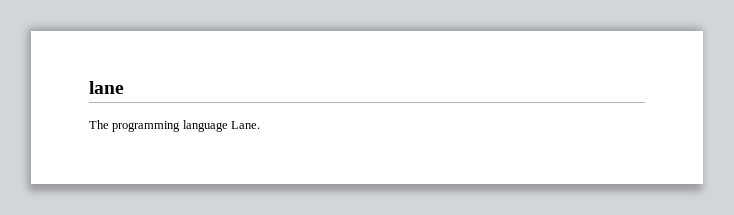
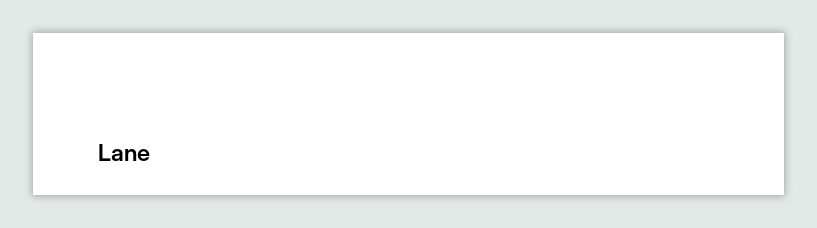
- lane
- The programming language Lane.
+ Lane

